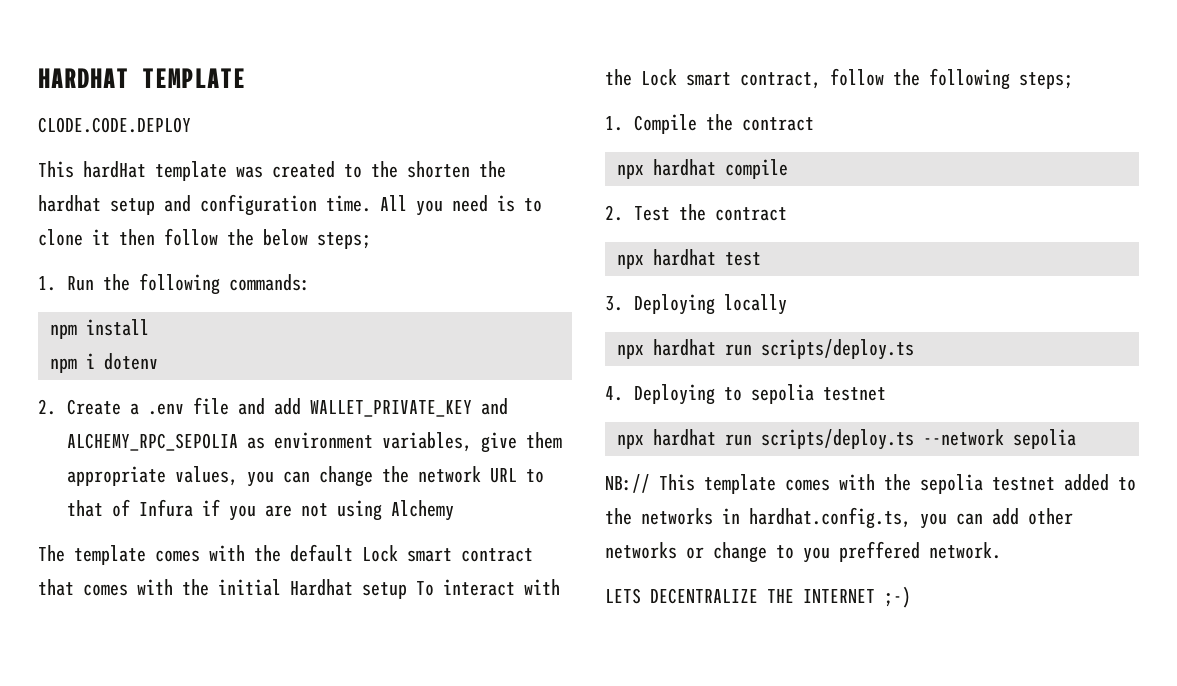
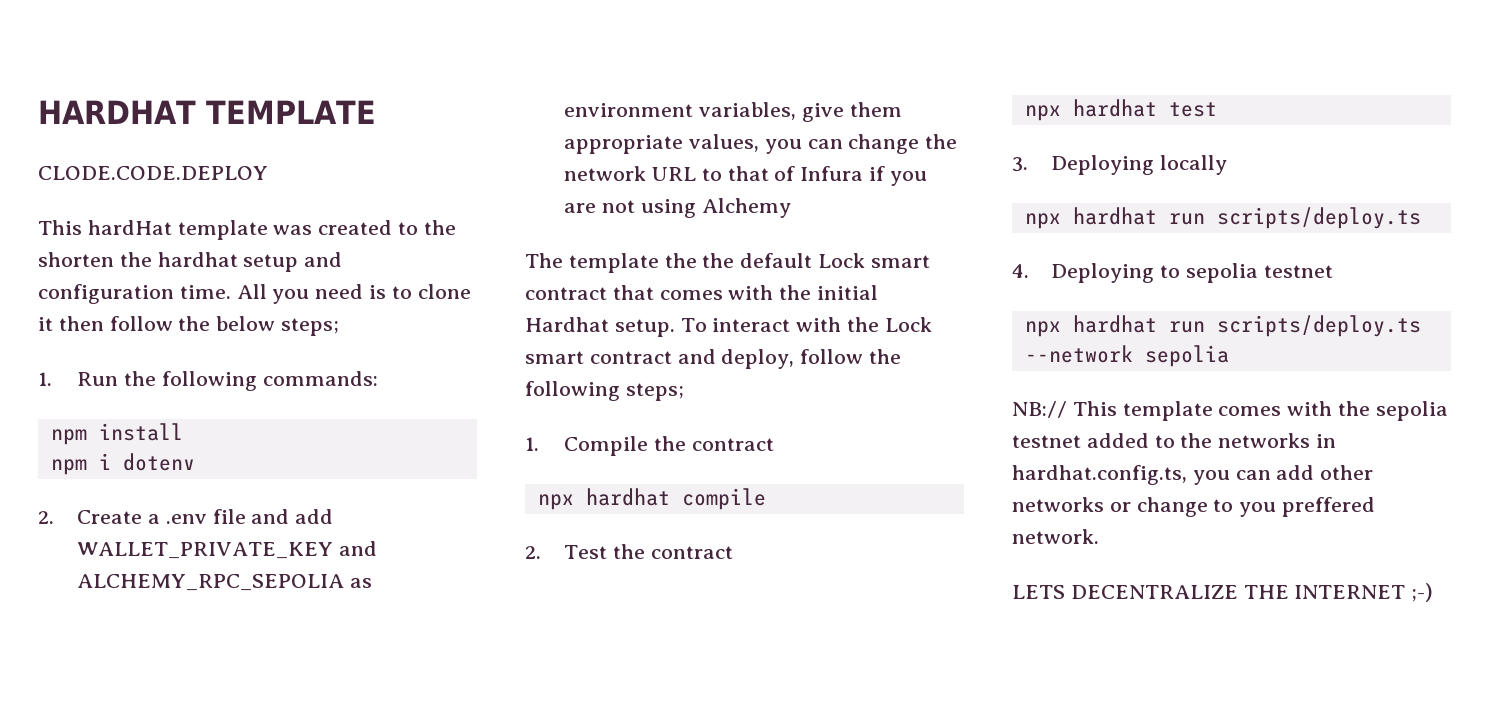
- The template comes with the default Lock smart contract that comes with the initial Hardhat setup To interact with the Lock smart contract, follow the following steps;
+ The template the the default Lock smart contract that comes with the initial Hardhat setup. To interact with the Lock smart contract and deploy, follow the following steps;

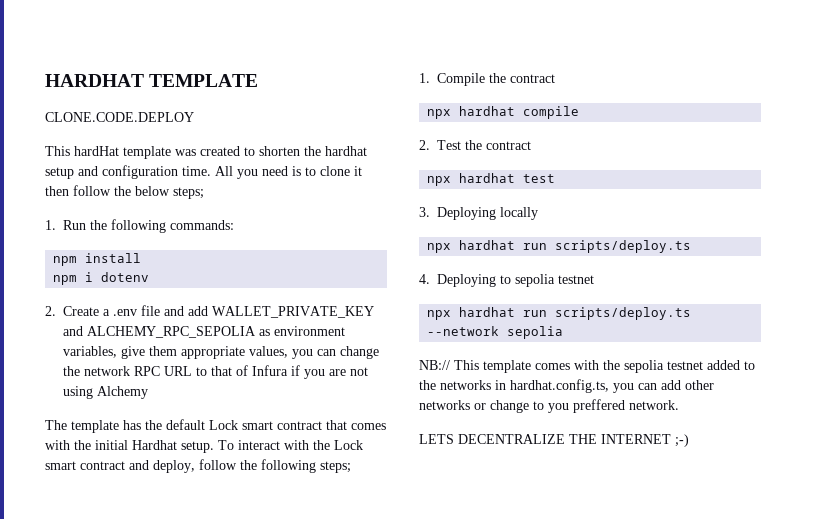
- CLODE.CODE.DEPLOY
+ CLONE.CODE.DEPLOY
- This hardHat template was created to the shorten the hardhat setup and configuration time.
+ This hardHat template was created to shorten the hardhat setup and configuration time.
- 2. Create a .env file and add WALLET_PRIVATE_KEY and ALCHEMY_RPC_SEPOLIA as environment variables, give them appropriate values, you can change the network URL to that of Infura if you are not using Alchemy
+ 2. Create a .env file and add WALLET_PRIVATE_KEY and ALCHEMY_RPC_SEPOLIA as environment variables, give them appropriate values, you can change the network RPC URL to that of Infura if you are not using Alchemy
- The template the the default Lock smart contract that comes with the initial Hardhat setup.
+ The template has the default Lock smart contract that comes with the initial Hardhat setup.

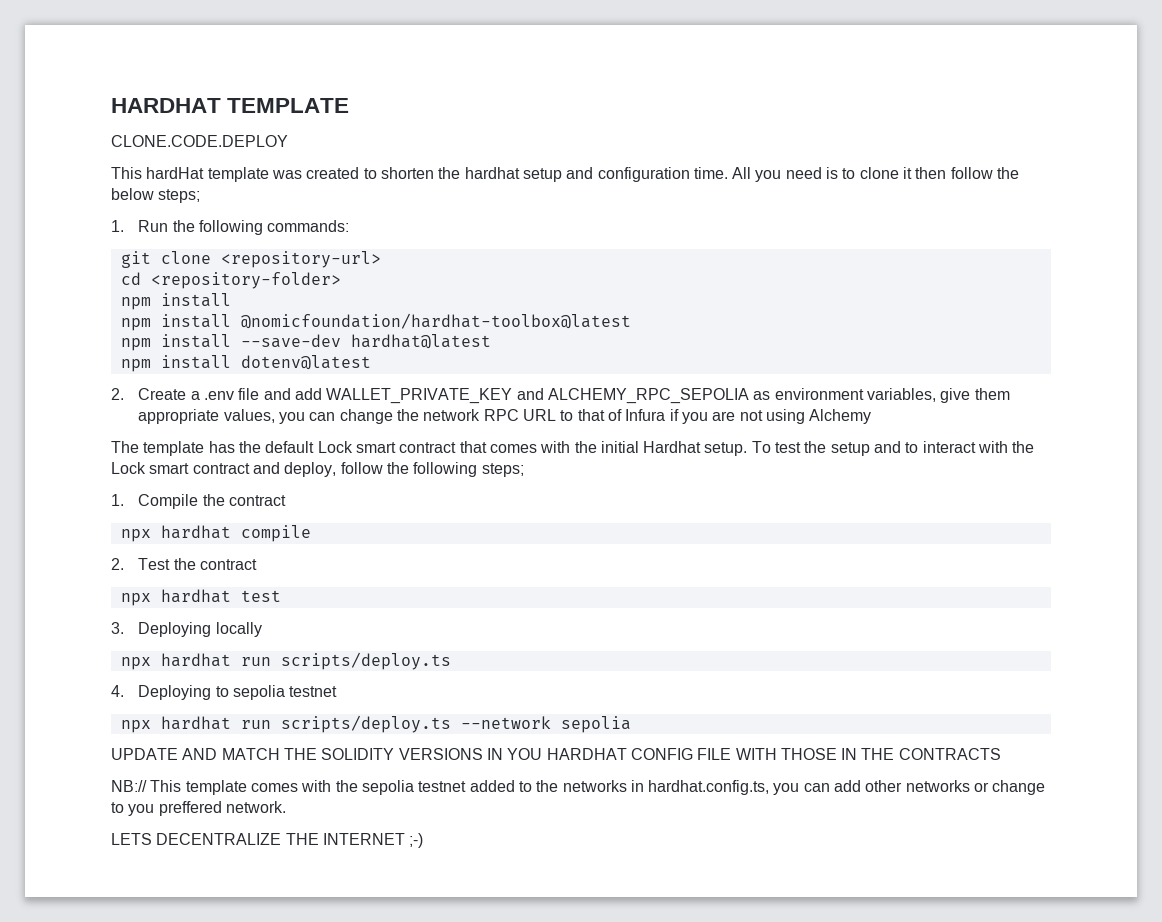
+ git clone <repository-url>
+ cd <repository-folder>
  npm install
- npm i dotenv
+ npm install @nomicfoundation/hardhat-toolbox@latest
+ npm install --save-dev hardhat@latest
+ npm install dotenv@latest
- To interact with the Lock smart contract and deploy, follow the following steps;
+ To test the setup and to interact with the Lock smart contract and deploy, follow the following steps;
+ UPDATE AND MATCH THE SOLIDITY VERSIONS IN YOU HARDHAT CONFIG FILE WITH THOSE IN THE CONTRACTS

